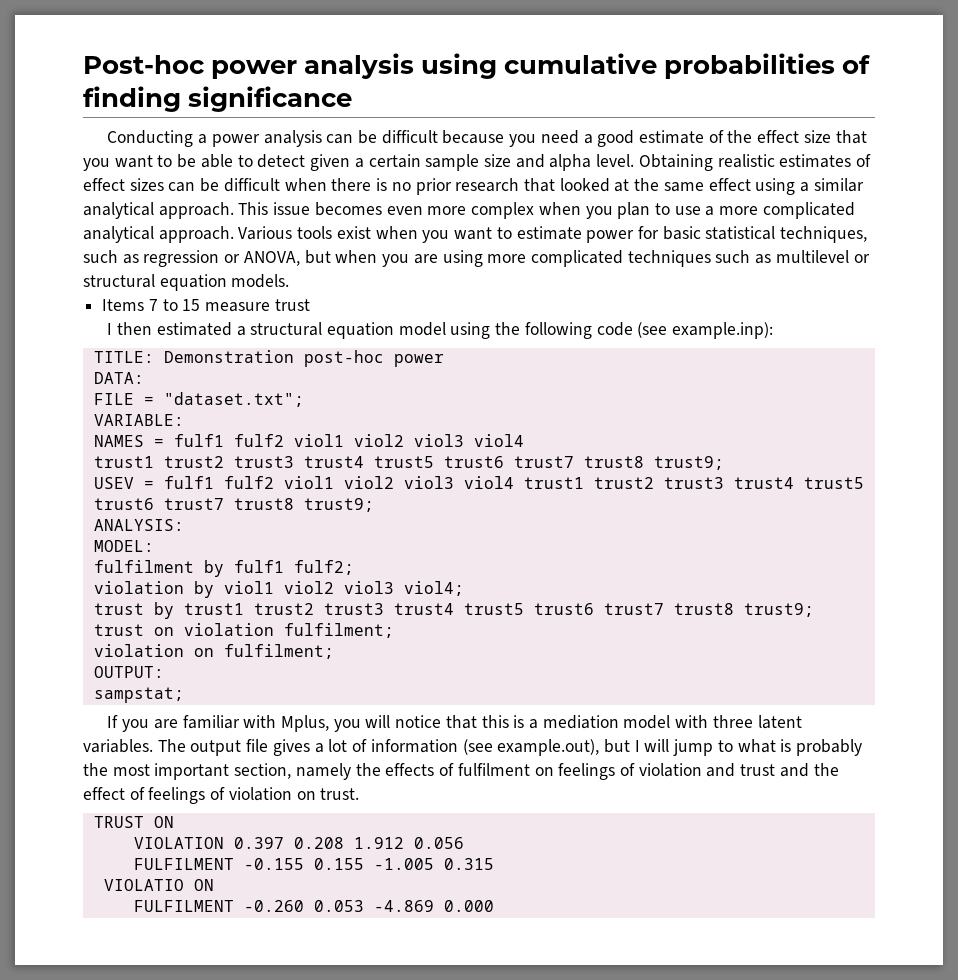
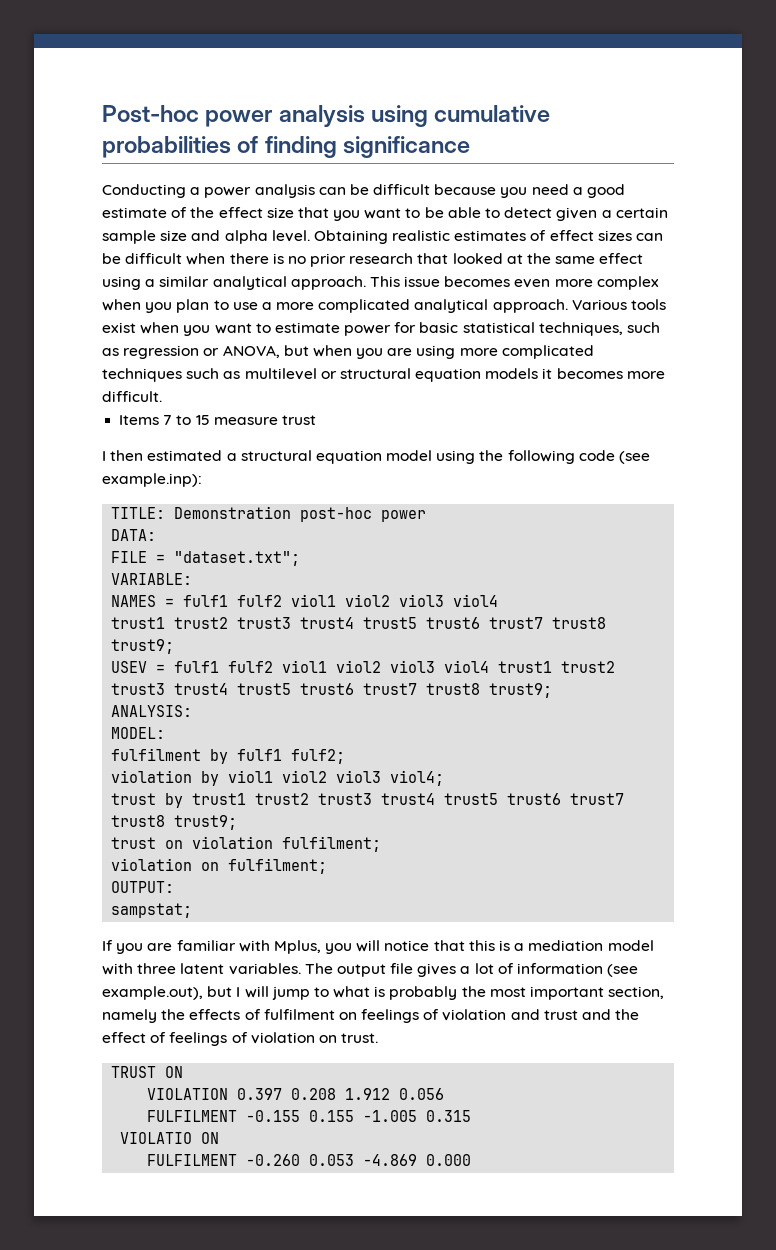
- Various tools exist when you want to estimate power for basic statistical techniques, such as regression or ANOVA, but when you are using more complicated techniques such as multilevel or structural equation models.
+ Various tools exist when you want to estimate power for basic statistical techniques, such as regression or ANOVA, but when you are using more complicated techniques such as multilevel or structural equation models it becomes more difficult.

